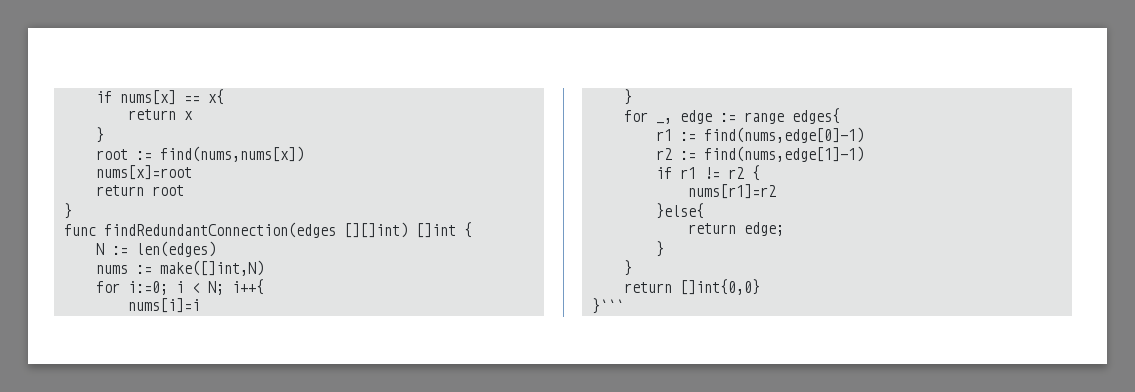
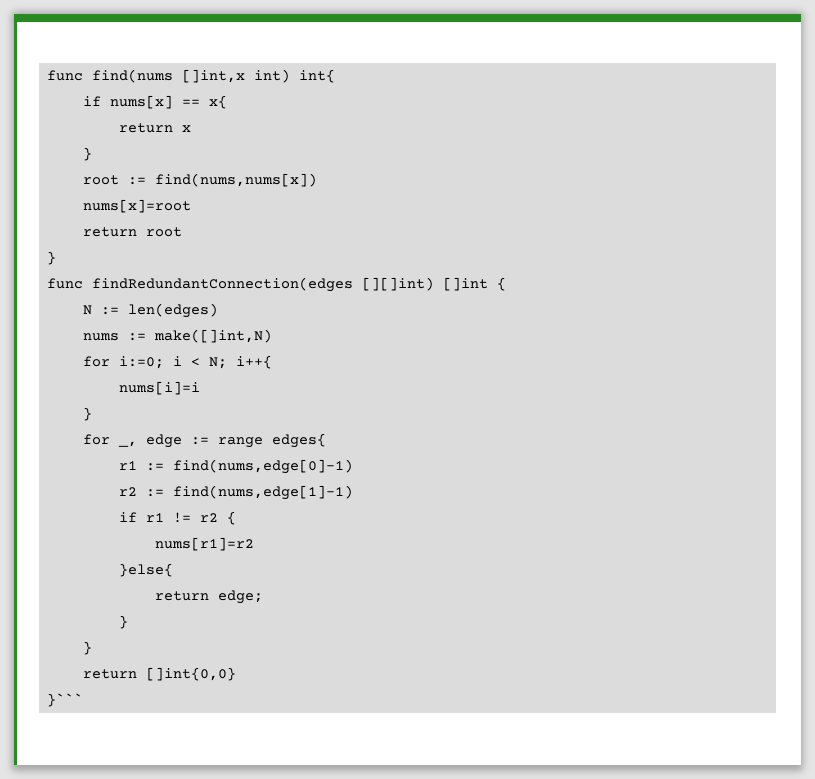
+ func find(nums []int,x int) int{

